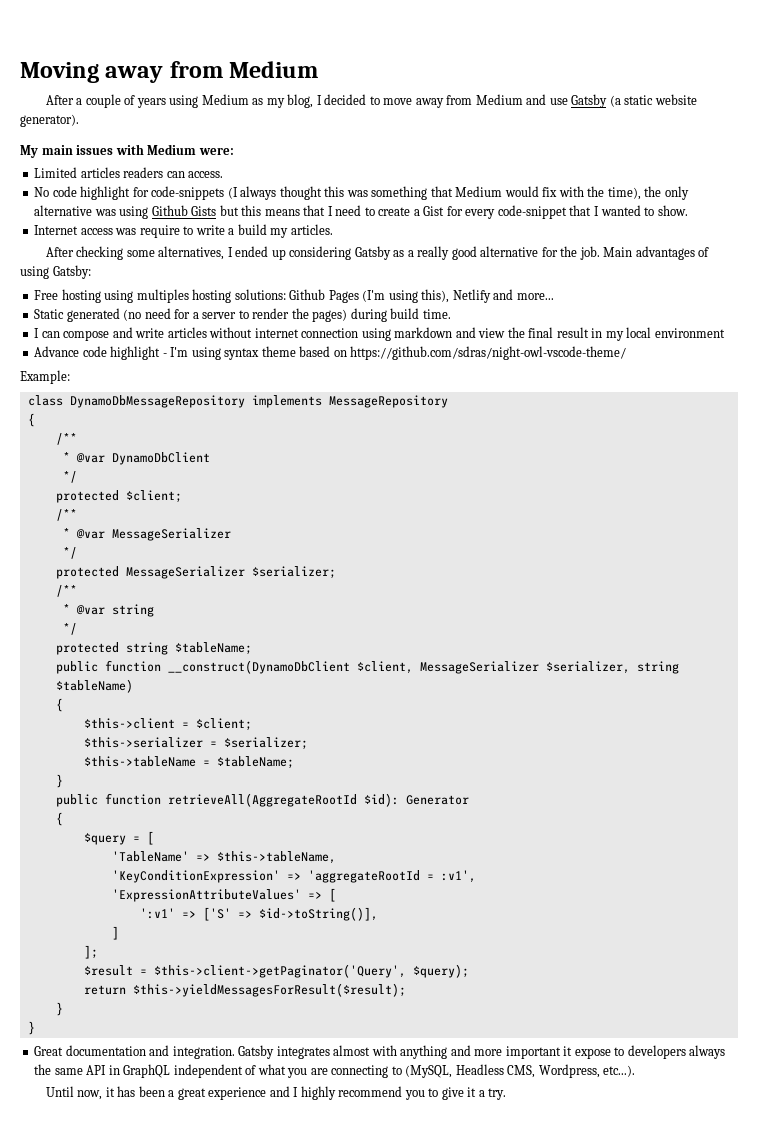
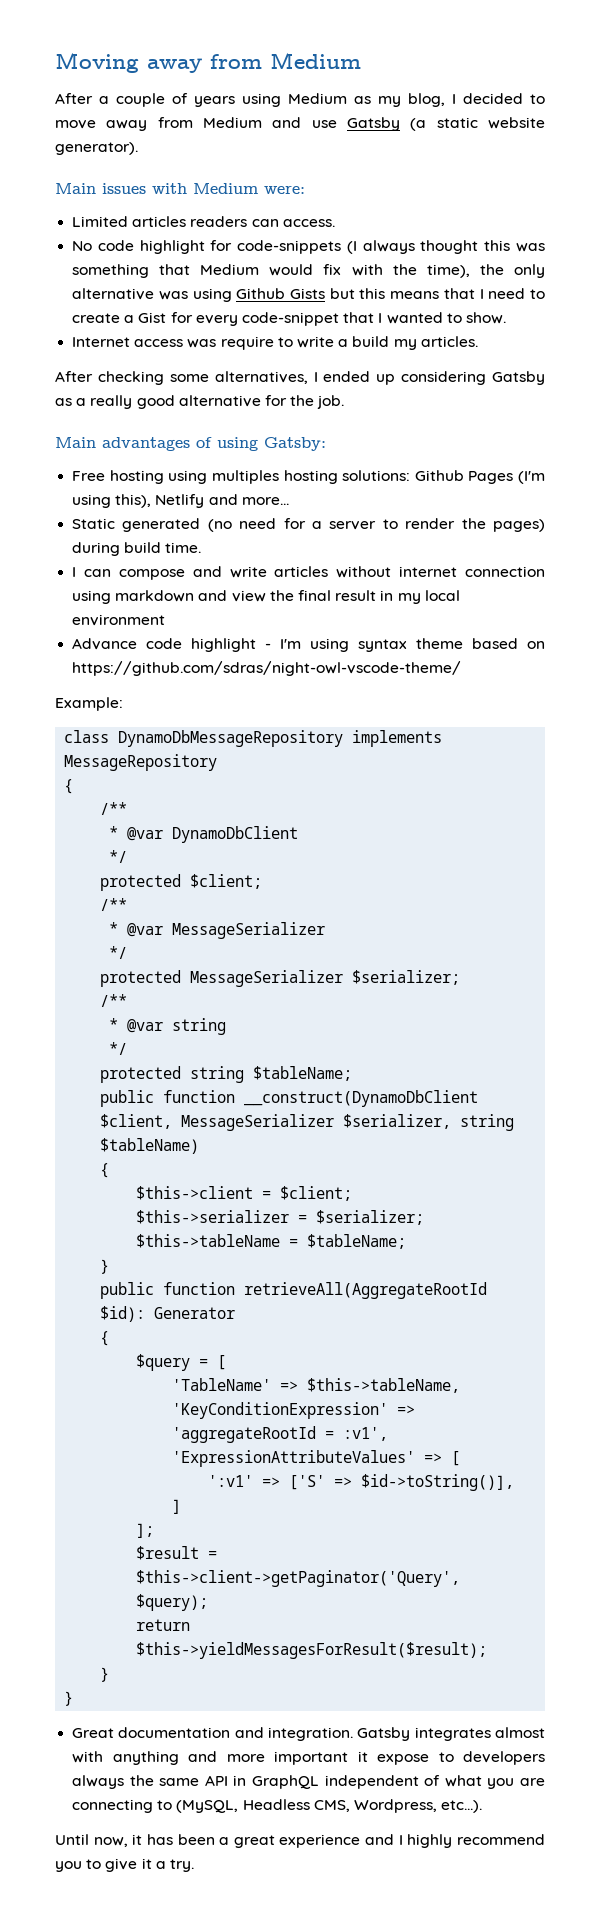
- My main issues with Medium were:
+ Main issues with Medium were:
- After checking some alternatives, I ended up considering Gatsby as a really good alternative for the job. Main advantages of using Gatsby:
+ After checking some alternatives, I ended up considering Gatsby as a really good alternative for the job.
+ Main advantages of using Gatsby:

